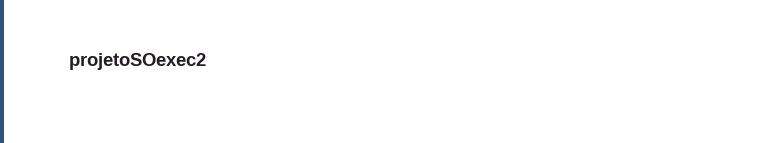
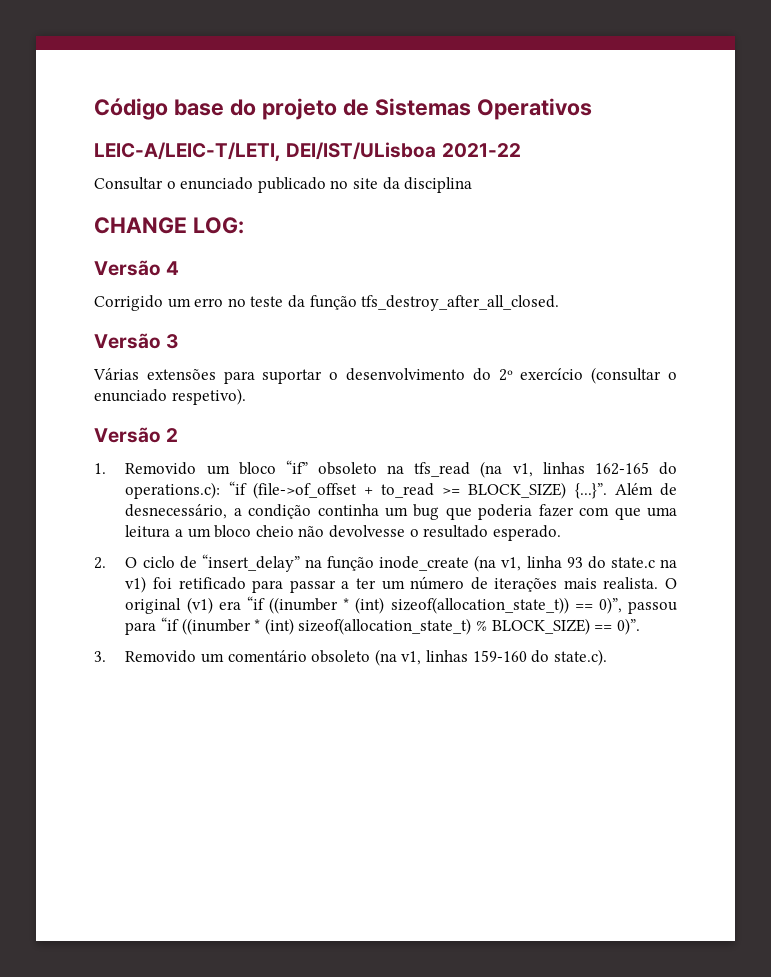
- projetoSOexec2
+ Código base do projeto de Sistemas Operativos
+ LEIC-A/LEIC-T/LETI, DEI/IST/ULisboa 2021-22
+ Consultar o enunciado publicado no site da disciplina
+ CHANGE LOG:
+ Versão 4
+ Corrigido um erro no teste da função tfs_destroy_after_all_closed.
+ Versão 3
+ Várias extensões para suportar o desenvolvimento do 2º exercício (consultar o enunciado respetivo).
+ Versão 2
+ 1. Removido um bloco “if” obsoleto na tfs_read (na v1, linhas 162-165 do operations.c): “if (file->of_offset + to_read >= BLOCK_SIZE) {...}”. Além de desnecessário, a condição continha um bug que poderia fazer com que uma leitura a um bloco cheio não devolvesse o resultado esperado.
+ 2. O ciclo de “insert_delay” na função inode_create (na v1, linha 93 do state.c na v1) foi retificado para passar a ter um número de iterações mais realista. O original (v1) era “if ((inumber * (int) sizeof(allocation_state_t)) == 0)”, passou para “if ((inumber * (int) sizeof(allocation_state_t) % BLOCK_SIZE) == 0)”.
+ 3. Removido um comentário obsoleto (na v1, linhas 159-160 do state.c).

